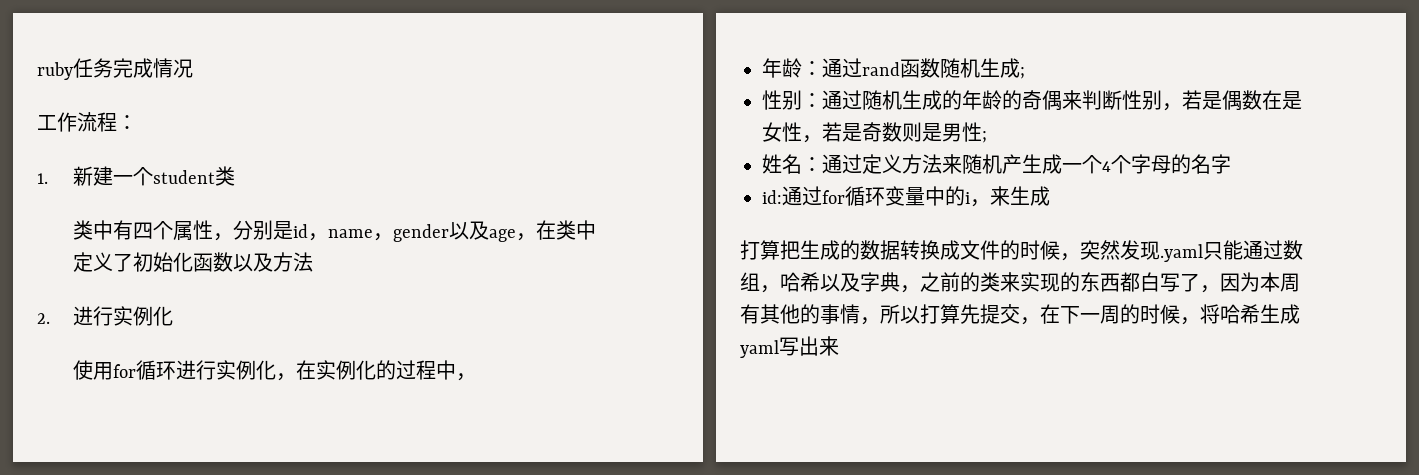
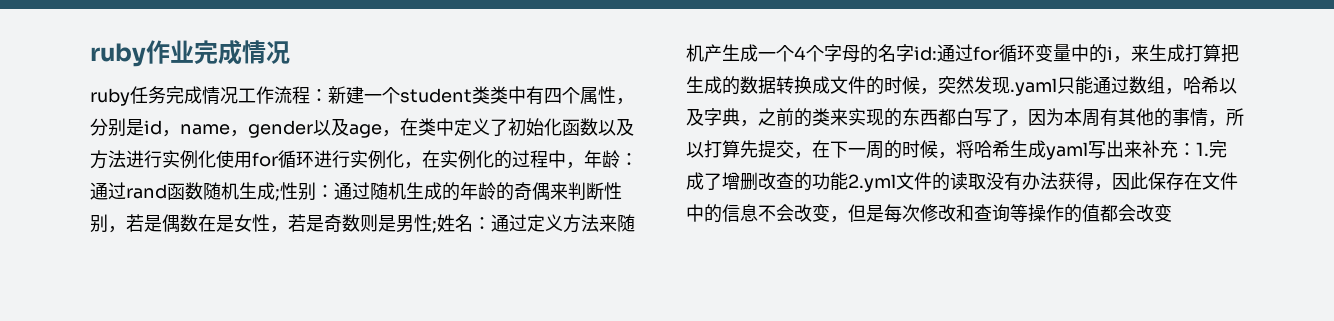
- ruby任务完成情况
- 工作流程：
- 1.新建一个student类
- 类中有四个属性，分别是id，name，gender以及age，在类中定义了初始化函数以及方法
- 2.进行实例化
- 使用for循环进行实例化，在实例化的过程中，
- 年龄：
+ ruby作业完成情况
+ ruby任务完成情况工作流程：新建一个student类类中有四个属性，分别是id，name，gender以及age，在类中定义了初始化函数以及方法进行实例化使用for循环进行实例化，在实例化的过程中，年龄：
- 通过rand函数随机生成;
- 性别：
+ 通过rand函数随机生成;性别：
- 通过随机生成的年龄的奇偶来判断性别，若是偶数在是女性，若是奇数则是男性;
- 姓名：
+ 通过随机生成的年龄的奇偶来判断性别，若是偶数在是女性，若是奇数则是男性;姓名：
- 通过定义方法来随机产生成一个4个字母的名字
- id:
+ 通过定义方法来随机产生成一个4个字母的名字id:
- 通过for循环变量中的i，来生成
- 打算把生成的数据转换成文件的时候，突然发现.yaml只能通过数组，哈希以及字典，之前的类来实现的东西都白写了，因为本周有其他的事情，所以打算先提交，在下一周的时候，将哈希生成yaml写出来
+ 通过for循环变量中的i，来生成打算把生成的数据转换成文件的时候，突然发现.yaml只能通过数组，哈希以及字典，之前的类来实现的东西都白写了，因为本周有其他的事情，所以打算先提交，在下一周的时候，将哈希生成yaml写出来补充：1.完成了增删改查的功能2.yml文件的读取没有办法获得，因此保存在文件中的信息不会改变，但是每次修改和查询等操作的值都会改变

